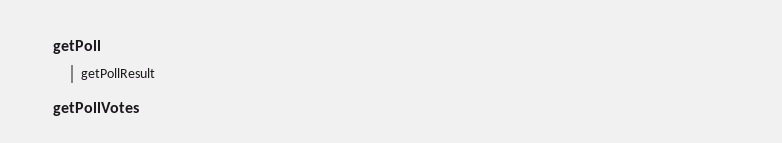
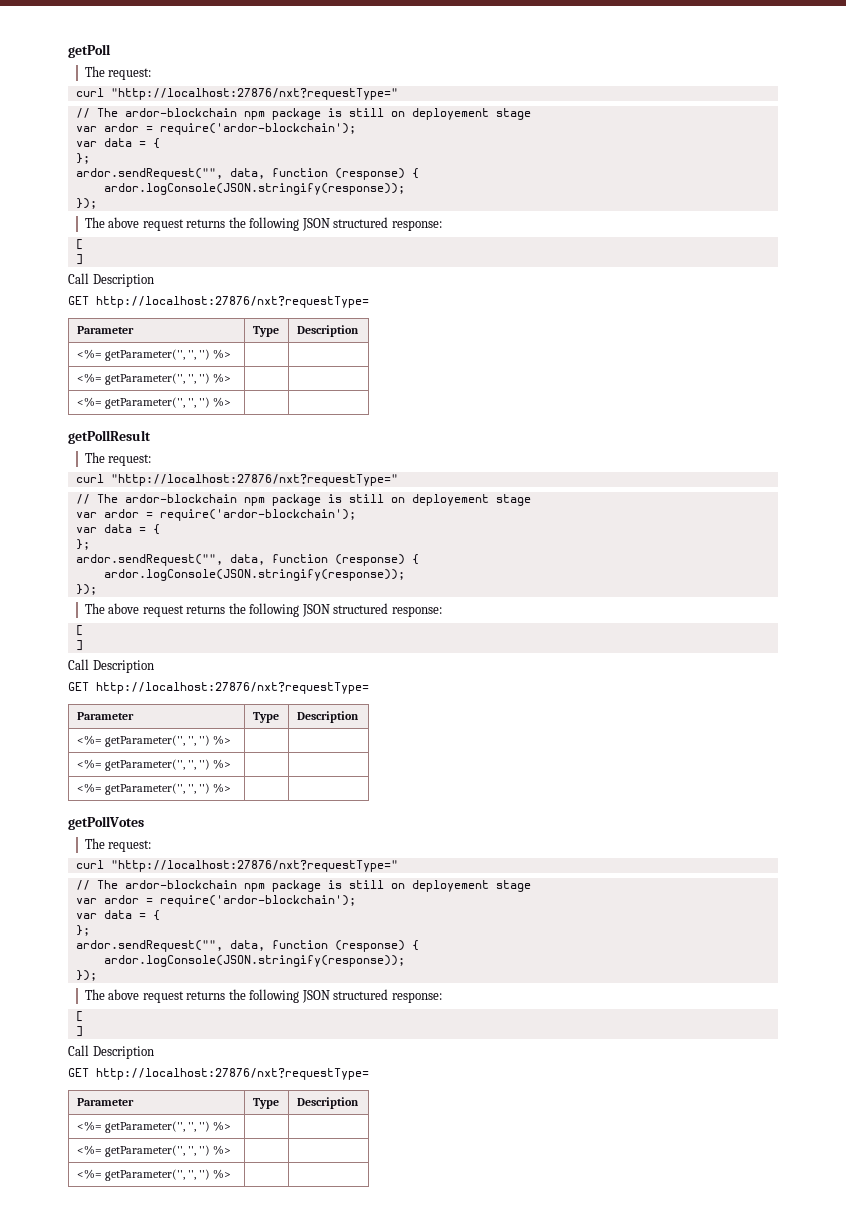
  getPoll
+ The request:
+ curl "http://localhost:27876/nxt?requestType="
+ // The ardor-blockchain npm package is still on deployement stage
+ var ardor = require('ardor-blockchain');
+ var data = {
+ };
+ ardor.sendRequest("", data, function (response) {
+ ardor.logConsole(JSON.stringify(response));
+ });
+ The above request returns the following JSON structured response:
+ [
+ ]
+ Call Description
+ GET http://localhost:27876/nxt?requestType=
+ Parameter | Type | Description
+ <%= getParameter('', '', '') %> | |
+ <%= getParameter('', '', '') %> | |
+ <%= getParameter('', '', '') %> | |
  getPollResult
+ The request:
+ curl "http://localhost:27876/nxt?requestType="
+ // The ardor-blockchain npm package is still on deployement stage
+ var ardor = require('ardor-blockchain');
+ var data = {
+ };
+ ardor.sendRequest("", data, function (response) {
+ ardor.logConsole(JSON.stringify(response));
+ });
+ The above request returns the following JSON structured response:
+ [
+ ]
+ Call Description
+ GET http://localhost:27876/nxt?requestType=
+ Parameter | Type | Description
+ <%= getParameter('', '', '') %> | |
+ <%= getParameter('', '', '') %> | |
+ <%= getParameter('', '', '') %> | |
  getPollVotes
+ The request:
+ curl "http://localhost:27876/nxt?requestType="
+ // The ardor-blockchain npm package is still on deployement stage
+ var ardor = require('ardor-blockchain');
+ var data = {
+ };
+ ardor.sendRequest("", data, function (response) {
+ ardor.logConsole(JSON.stringify(response));
+ });
+ The above request returns the following JSON structured response:
+ [
+ ]
+ Call Description
+ GET http://localhost:27876/nxt?requestType=
+ Parameter | Type | Description
+ <%= getParameter('', '', '') %> | |
+ <%= getParameter('', '', '') %> | |
+ <%= getParameter('', '', '') %> | |

